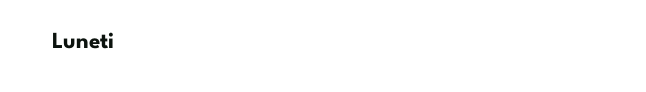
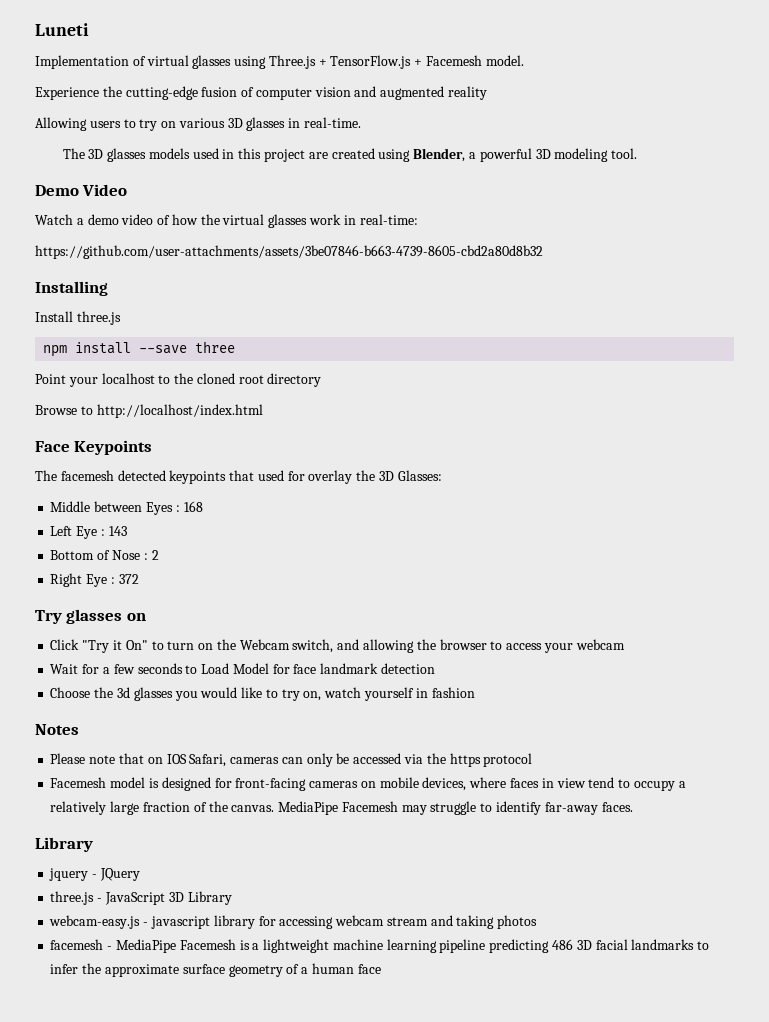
+ Implementation of virtual glasses using Three.js + TensorFlow.js + Facemesh model.
+ Experience the cutting-edge fusion of computer vision and augmented reality
+ Allowing users to try on various 3D glasses in real-time.
+ The 3D glasses models used in this project are created using Blender, a powerful 3D modeling tool.
+ Demo Video
+ Watch a demo video of how the virtual glasses work in real-time:
+ https://github.com/user-attachments/assets/3be07846-b663-4739-8605-cbd2a80d8b32
+ Installing
+ Install three.js
+ npm install --save three
+ Point your localhost to the cloned root directory
+ Browse to http://localhost/index.html
+ Face Keypoints
+ The facemesh detected keypoints that used for overlay the 3D Glasses:
+ Middle between Eyes : 168
+ Left Eye : 143
+ Bottom of Nose : 2
+ Right Eye : 372
+ Try glasses on
+ Click "Try it On" to turn on the Webcam switch, and allowing the browser to access your webcam
+ Wait for a few seconds to Load Model for face landmark detection
+ Choose the 3d glasses you would like to try on, watch yourself in fashion
+ Notes
+ Please note that on IOS Safari, cameras can only be accessed via the https protocol
+ Facemesh model is designed for front-facing cameras on mobile devices, where faces in view tend to occupy a relatively large fraction of the canvas. MediaPipe Facemesh may struggle to identify far-away faces.
+ Library
+ jquery - JQuery
+ three.js - JavaScript 3D Library
+ webcam-easy.js - javascript library for accessing webcam stream and taking photos
+ facemesh - MediaPipe Facemesh is a lightweight machine learning pipeline predicting 486 3D facial landmarks to infer the approximate surface geometry of a human face

